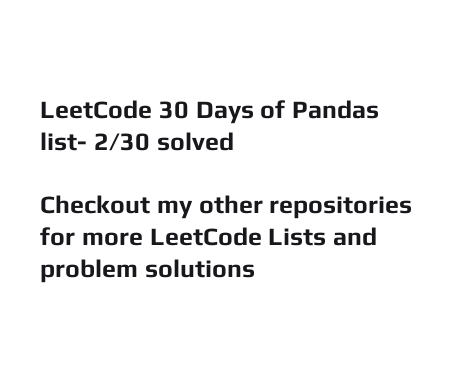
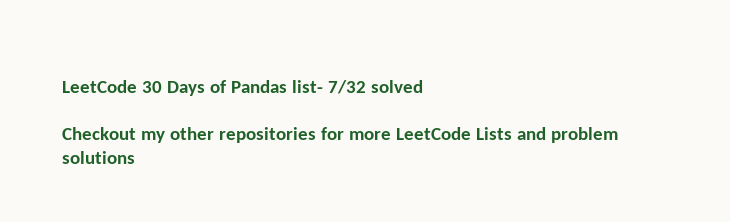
- LeetCode 30 Days of Pandas list- 2/30 solved
+ LeetCode 30 Days of Pandas list- 7/32 solved

